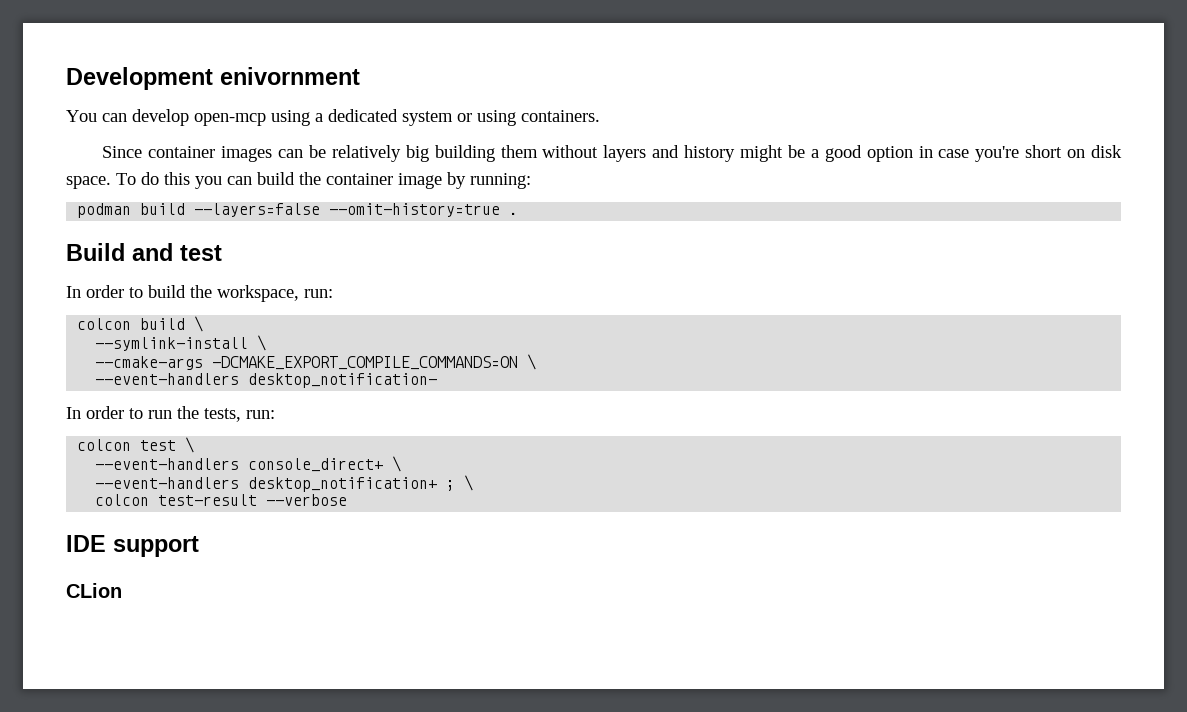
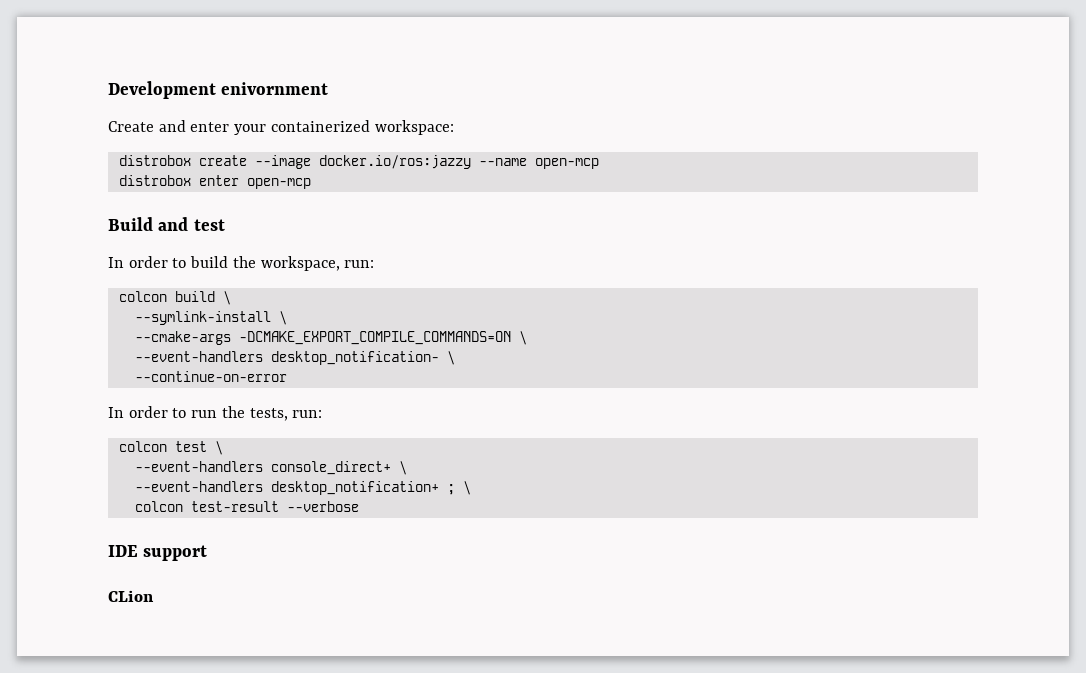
- You can develop open-mcp using a dedicated system or using containers.
- Since container images can be relatively big building them without layers and history might be a good option in case you're short on disk space. To do this you can build the container image by running:
- podman build --layers=false --omit-history=true .
+ Create and enter your containerized workspace:
+ distrobox create --image docker.io/ros:jazzy --name open-mcp
+ distrobox enter open-mcp
- --event-handlers desktop_notification-
+ --event-handlers desktop_notification- \
+ --continue-on-error

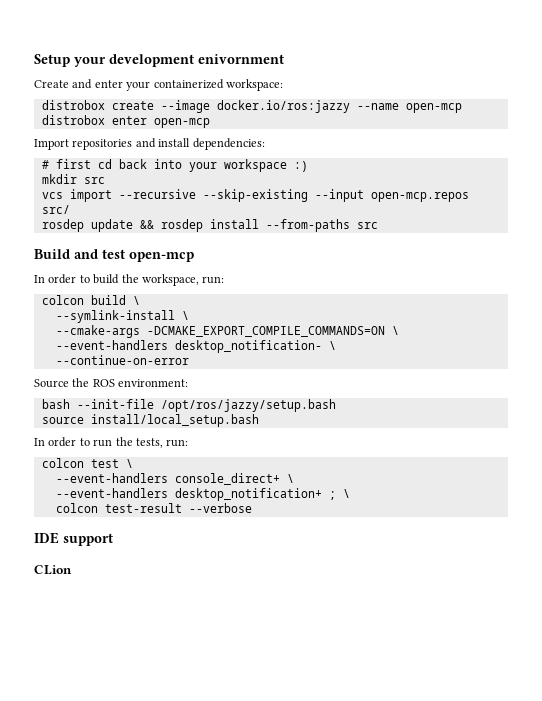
- Development enivornment
+ Setup your development enivornment
+ Import repositories and install dependencies:
+ # first cd back into your workspace :)
+ mkdir src
+ vcs import --recursive --skip-existing --input open-mcp.repos src/
+ rosdep update && rosdep install --from-paths src
- Build and test
+ Build and test open-mcp
+ Source the ROS environment:
+ bash --init-file /opt/ros/jazzy/setup.bash
+ source install/local_setup.bash

